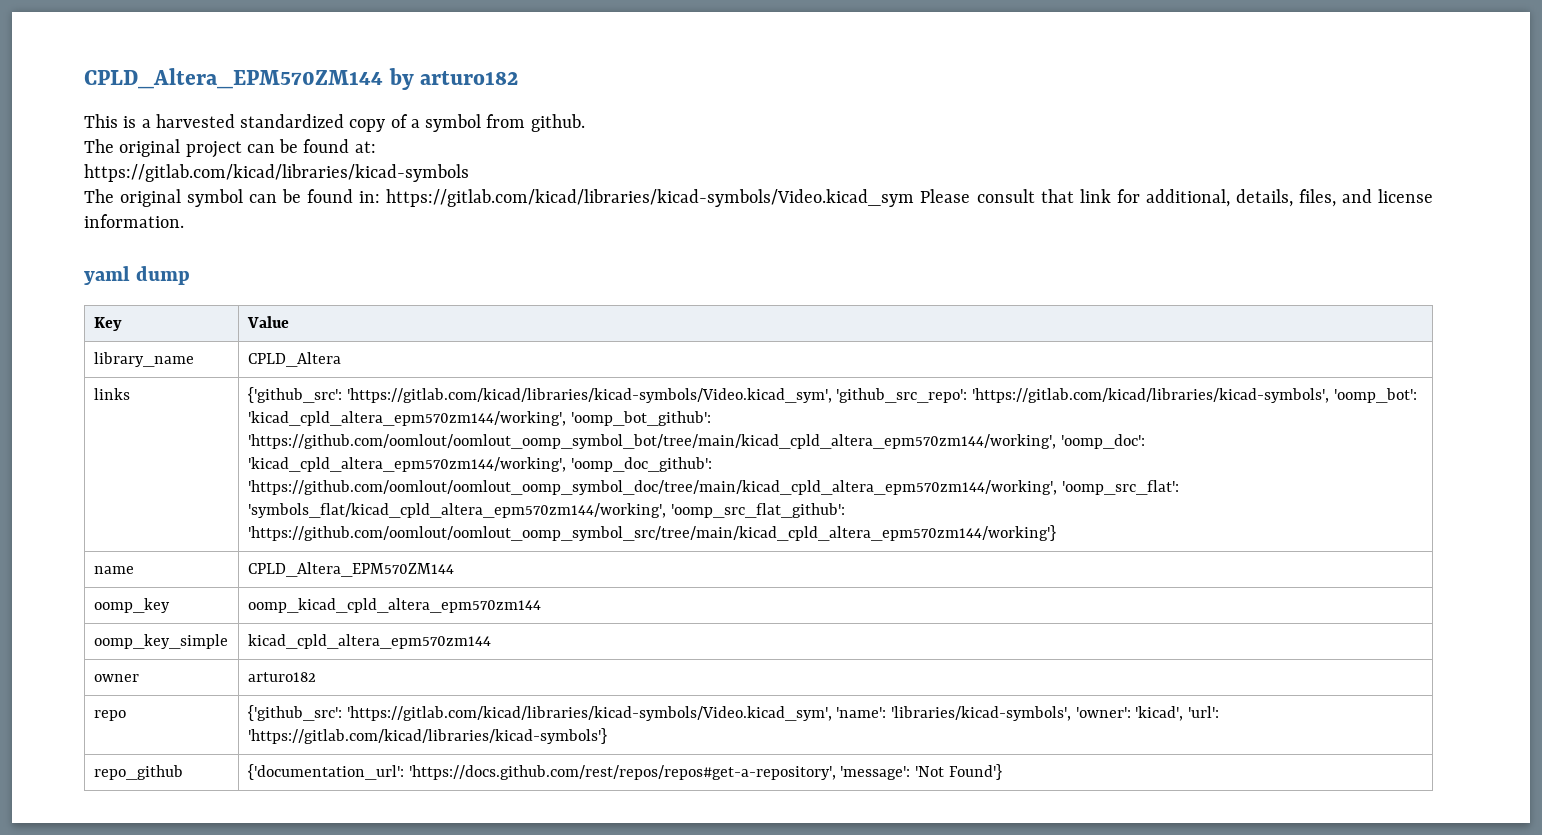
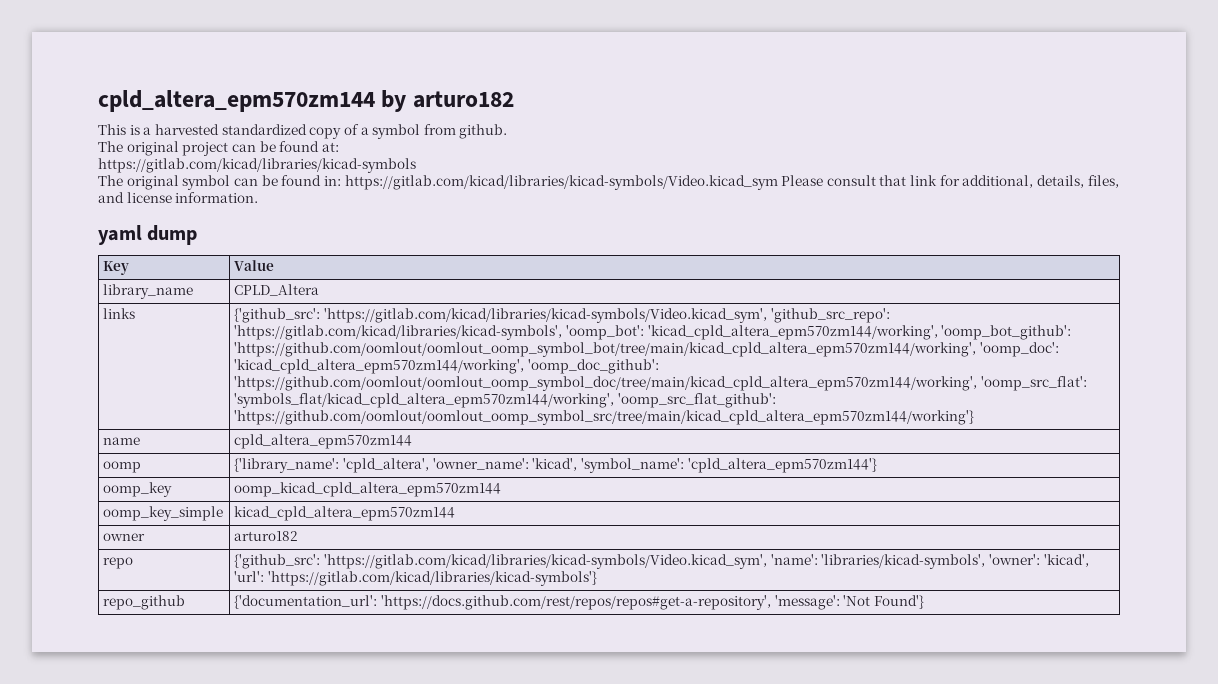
- CPLD_Altera_EPM570ZM144 by arturo182
+ cpld_altera_epm570zm144 by arturo182
- name | CPLD_Altera_EPM570ZM144
+ name | cpld_altera_epm570zm144
+ oomp | {'library_name': 'cpld_altera', 'owner_name': 'kicad', 'symbol_name': 'cpld_altera_epm570zm144'}

